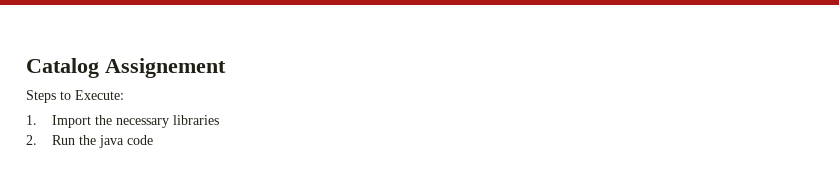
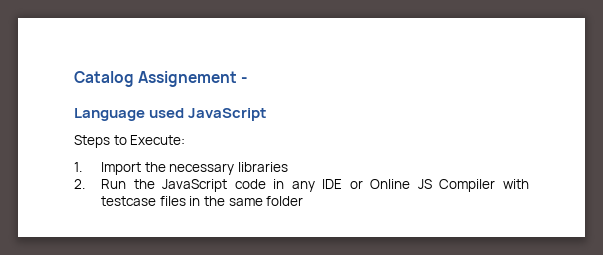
- Catalog Assignement
+ Catalog Assignement -
+ Language used JavaScript
- 2. Run the java code
+ 2. Run the JavaScript code in any IDE or Online JS Compiler with testcase files in the same folder

